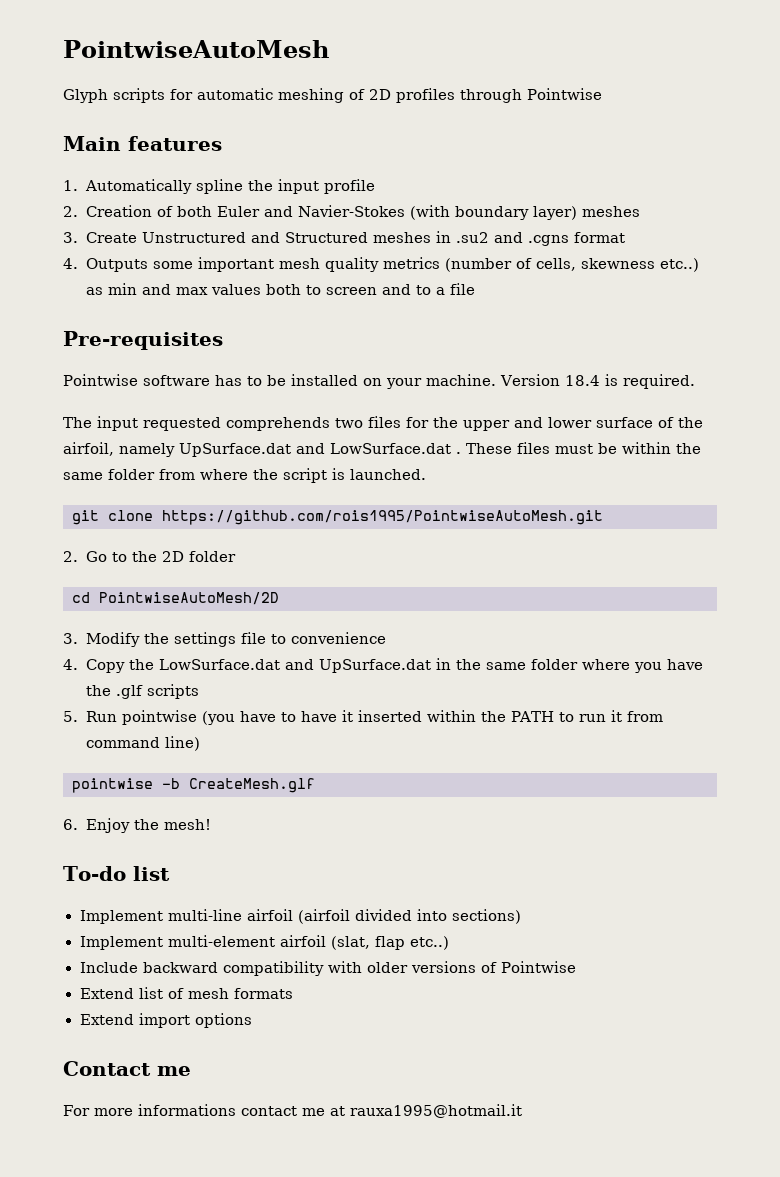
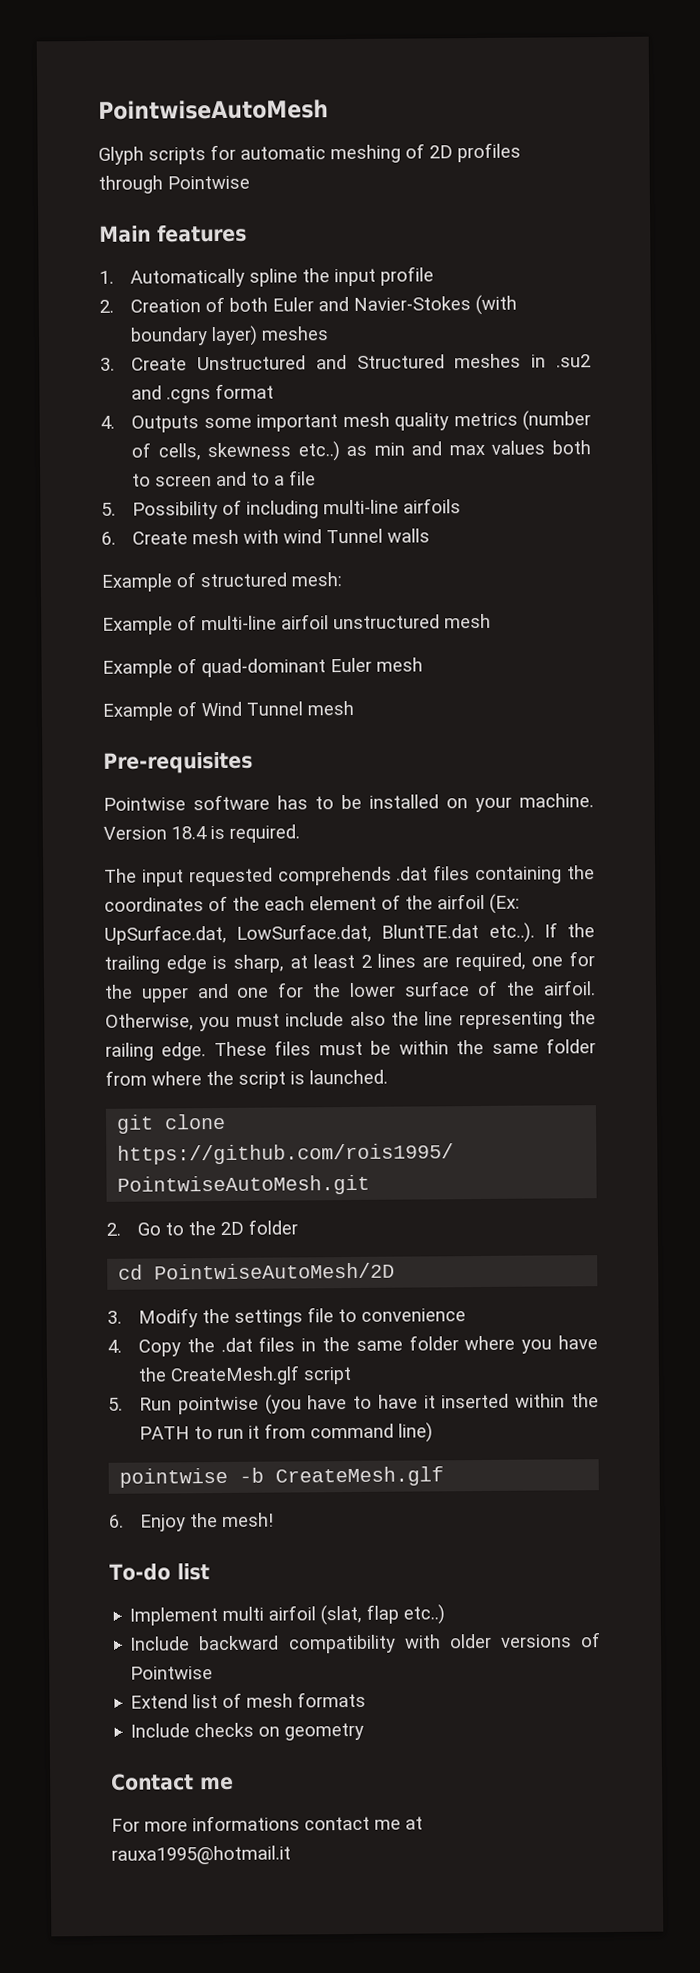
+ 5. Possibility of including multi-line airfoils
+ 6. Create mesh with wind Tunnel walls
+ Example of structured mesh:
+ Example of multi-line airfoil unstructured mesh
+ Example of quad-dominant Euler mesh
+ Example of Wind Tunnel mesh
- The input requested comprehends two files for the upper and lower surface of the airfoil, namely UpSurface.dat and LowSurface.dat .
+ The input requested comprehends .dat files containing the coordinates of the each element of the airfoil (Ex: UpSurface.dat, LowSurface.dat, BluntTE.dat etc..). If the trailing edge is sharp, at least 2 lines are required, one for the upper and one for the lower surface of the airfoil. Otherwise, you must include also the line representing the railing edge.
- 4. Copy the LowSurface.dat and UpSurface.dat in the same folder where you have the .glf scripts
+ 4. Copy the .dat files in the same folder where you have the CreateMesh.glf script
- Implement multi-line airfoil (airfoil divided into sections)
- Implement multi-element airfoil (slat, flap etc..)
+ Implement multi airfoil (slat, flap etc..)
- Extend import options
+ Include checks on geometry

